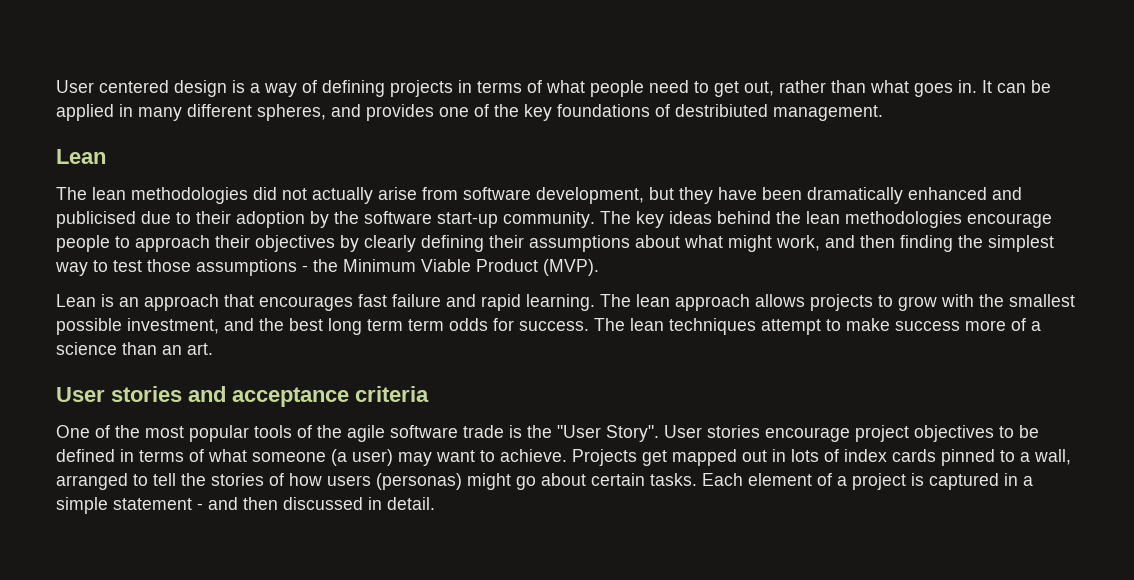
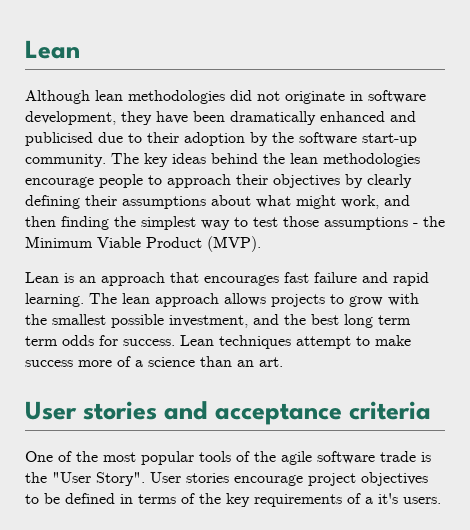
- User centered design is a way of defining projects in terms of what people need to get out, rather than what goes in. It can be applied in many different spheres, and provides one of the key foundations of destribiuted management.
- The lean methodologies did not actually arise from software development, but they have been dramatically enhanced and publicised due to their adoption by the software start-up community.
+ Although lean methodologies did not originate in software development, they have been dramatically enhanced and publicised due to their adoption by the software start-up community.
- The lean techniques attempt to make success more of a science than an art.
+ Lean techniques attempt to make success more of a science than an art.
- User stories encourage project objectives to be defined in terms of what someone (a user) may want to achieve. Projects get mapped out in lots of index cards pinned to a wall, arranged to tell the stories of how users (personas) might go about certain tasks. Each element of a project is captured in a simple statement - and then discussed in detail.
+ User stories encourage project objectives to be defined in terms of the key requirements of a it's users.

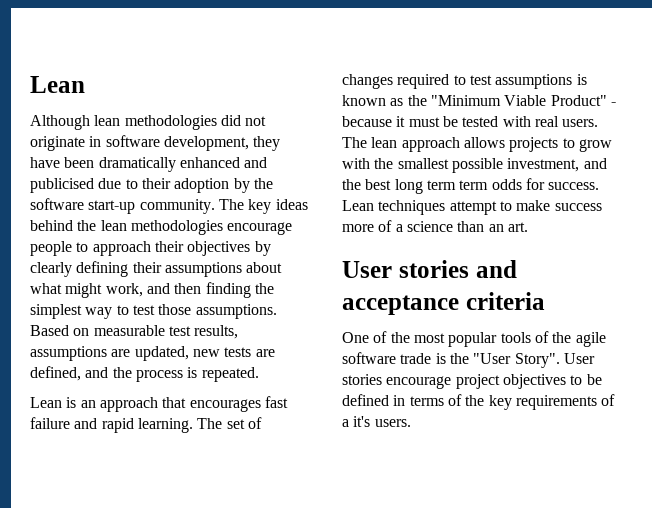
- The key ideas behind the lean methodologies encourage people to approach their objectives by clearly defining their assumptions about what might work, and then finding the simplest way to test those assumptions - the Minimum Viable Product (MVP).
+ The key ideas behind the lean methodologies encourage people to approach their objectives by clearly defining their assumptions about what might work, and then finding the simplest way to test those assumptions. Based on measurable test results, assumptions are updated, new tests are defined, and the process is repeated.
- The lean approach allows projects to grow with the smallest possible investment, and the best long term term odds for success.
+ The set of changes required to test assumptions is known as the "Minimum Viable Product" - because it must be tested with real users. The lean approach allows projects to grow with the smallest possible investment, and the best long term term odds for success.

